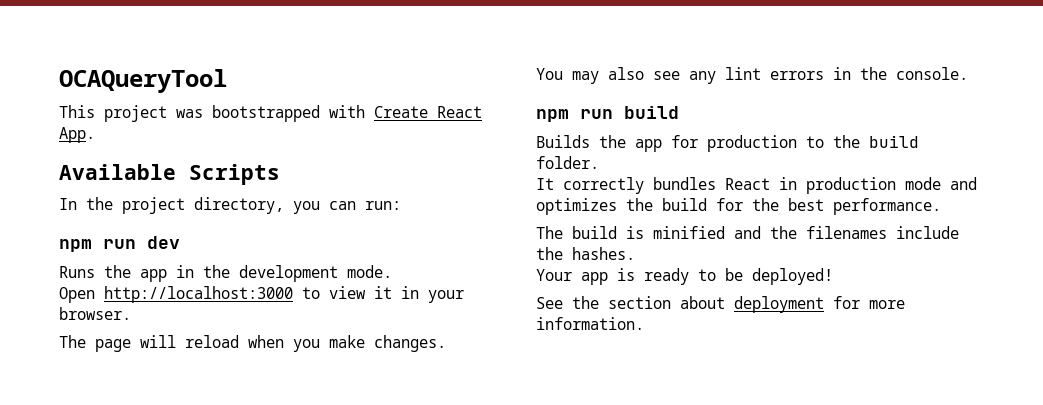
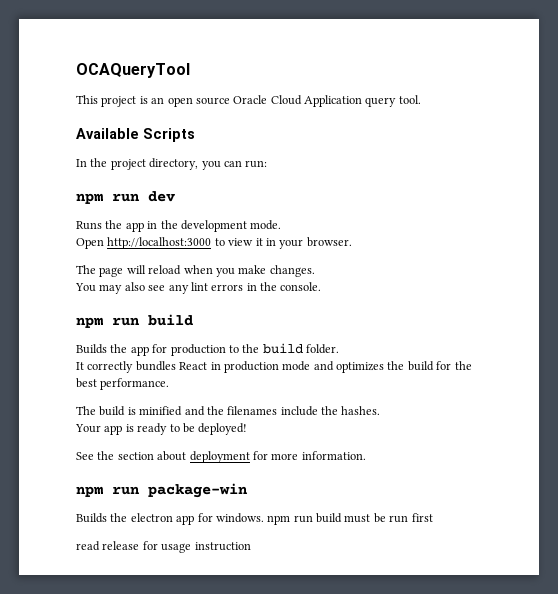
- This project was bootstrapped with Create React App.
+ This project is an open source Oracle Cloud Application query tool.
+ npm run package-win
+ Builds the electron app for windows. npm run build must be run first
+ read release for usage instruction

